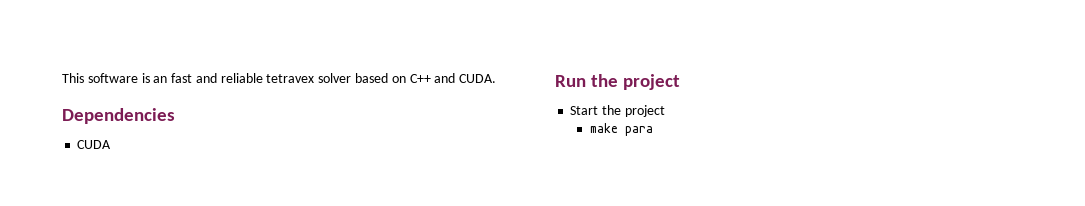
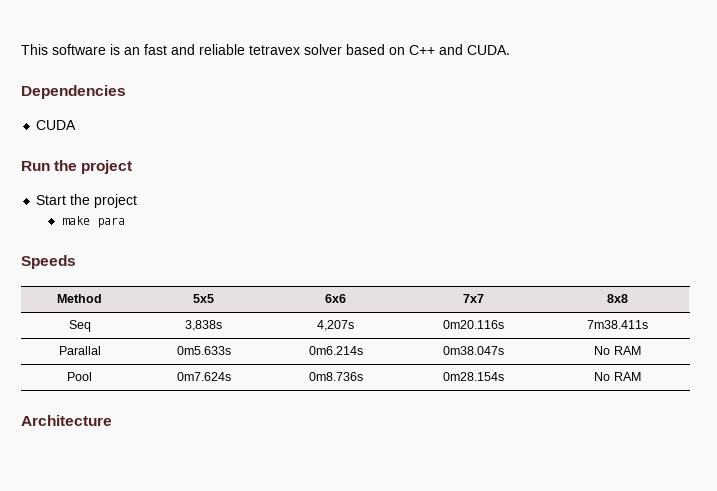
+ Speeds
+ Method | 5x5 | 6x6 | 7x7 | 8x8
+ Seq | 3,838s | 4,207s | 0m20.116s | 7m38.411s
+ Parallal | 0m5.633s | 0m6.214s | 0m38.047s | No RAM
+ Pool | 0m7.624s | 0m8.736s | 0m28.154s | No RAM
+ Architecture

